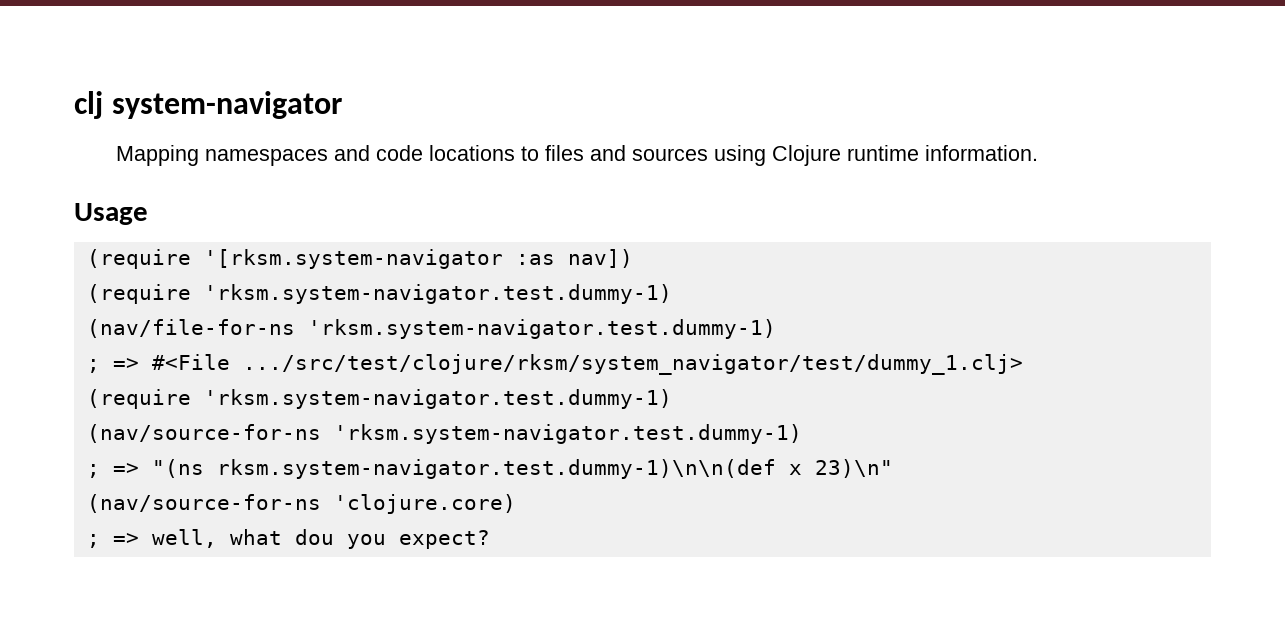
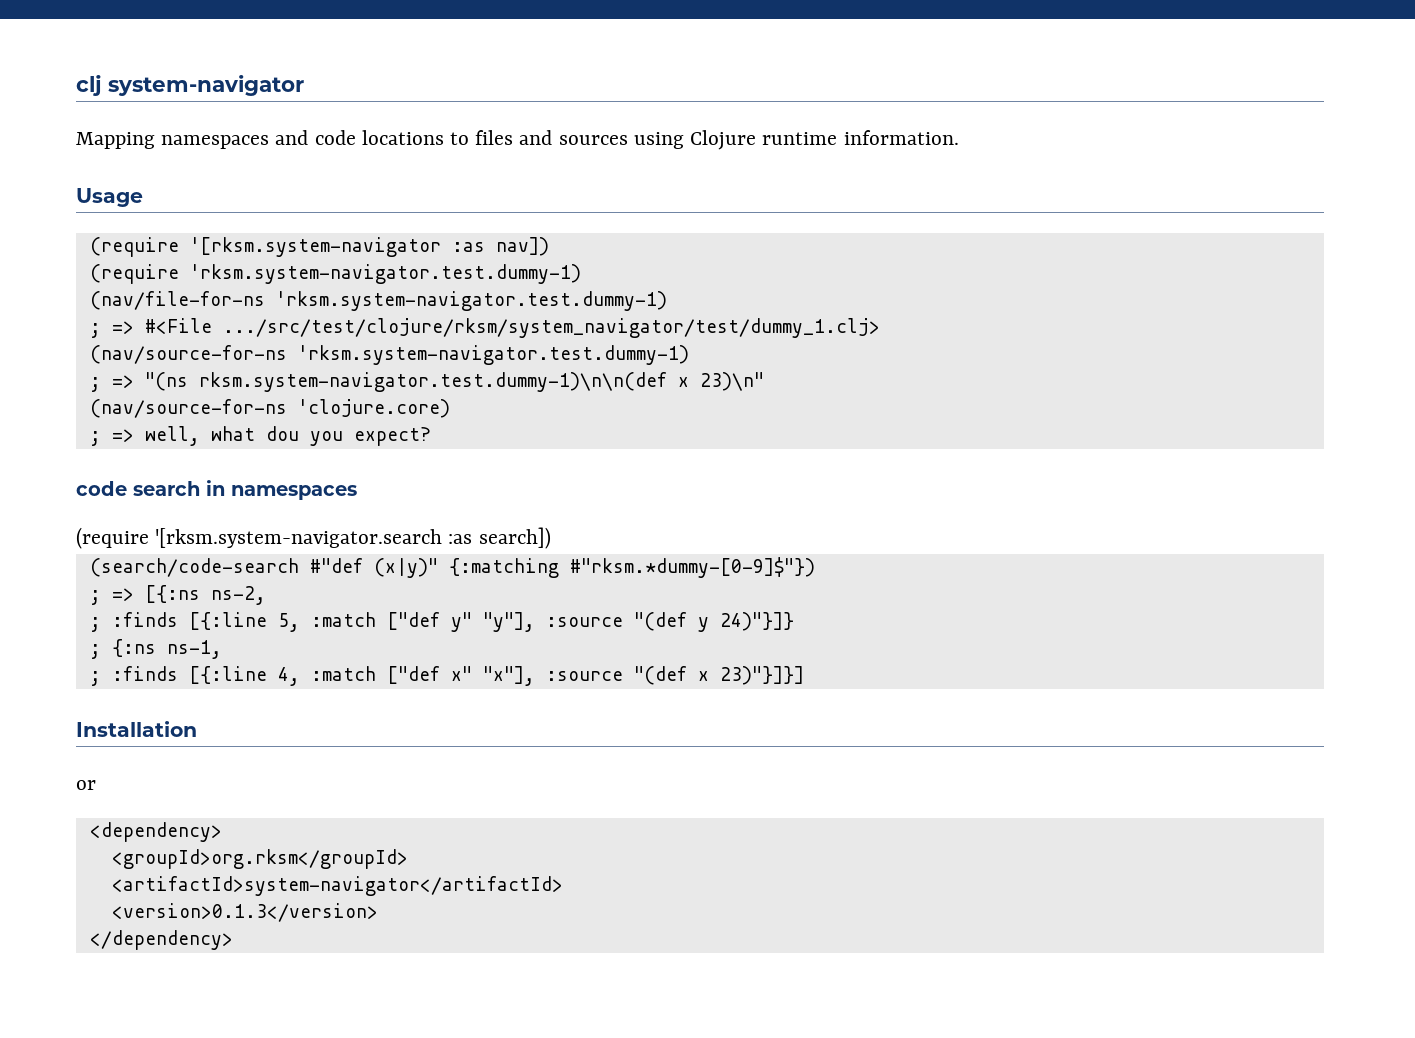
  ; => #<File .../src/test/clojure/rksm/system_navigator/test/dummy_1.clj>
- (require 'rksm.system-navigator.test.dummy-1)
+ code search in namespaces
+ (require '[rksm.system-navigator.search :as search])
+ (search/code-search #"def (x|y)" {:matching #"rksm.*dummy-[0-9]$"})
+ ; => [{:ns ns-2,
+ ; :finds [{:line 5, :match ["def y" "y"], :source "(def y 24)"}]}
+ ; {:ns ns-1,
+ ; :finds [{:line 4, :match ["def x" "x"], :source "(def x 23)"}]}]
+ Installation
+ or
+ <dependency>
+ <groupId>org.rksm</groupId>
+ <artifactId>system-navigator</artifactId>
+ <version>0.1.3</version>
+ </dependency>

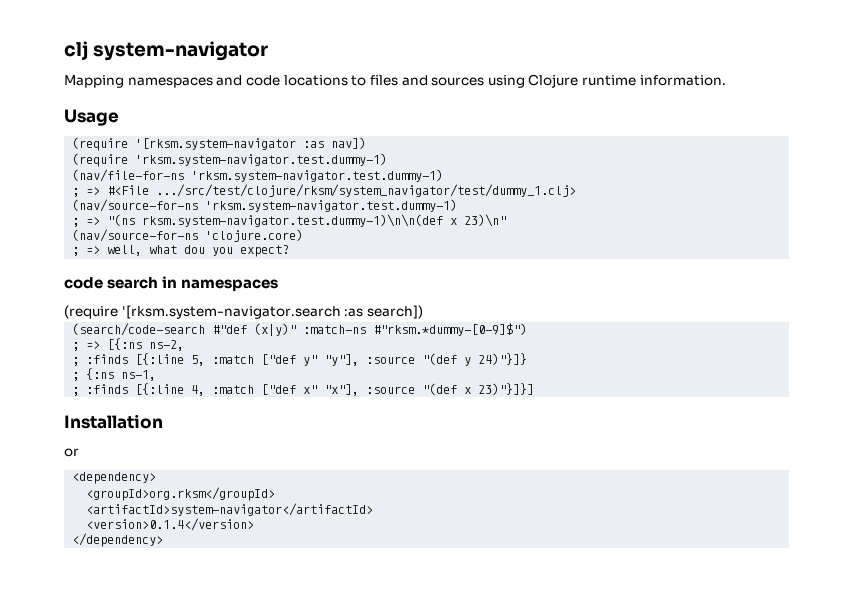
- (search/code-search #"def (x|y)" {:matching #"rksm.*dummy-[0-9]$"})
+ (search/code-search #"def (x|y)" :match-ns #"rksm.*dummy-[0-9]$")
- <version>0.1.3</version>
+ <version>0.1.4</version>

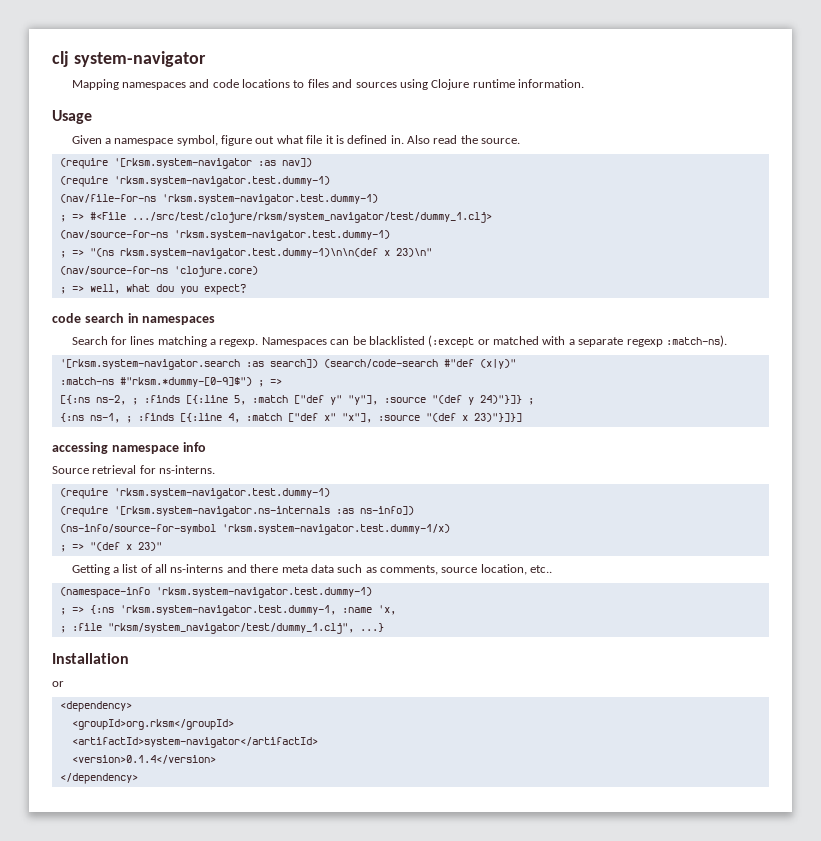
+ Given a namespace symbol, figure out what file it is defined in. Also read the source.
- (require '[rksm.system-navigator.search :as search])
- (search/code-search #"def (x|y)" :match-ns #"rksm.*dummy-[0-9]$")
- ; => [{:ns ns-2,
- ; :finds [{:line 5, :match ["def y" "y"], :source "(def y 24)"}]}
- ; {:ns ns-1,
- ; :finds [{:line 4, :match ["def x" "x"], :source "(def x 23)"}]}]
+ Search for lines matching a regexp. Namespaces can be blacklisted (:except or matched with a separate regexp :match-ns).
+ '[rksm.system-navigator.search :as search]) (search/code-search #"def (x|y)"
+ :match-ns #"rksm.*dummy-[0-9]$") ; =>
+ [{:ns ns-2, ; :finds [{:line 5, :match ["def y" "y"], :source "(def y 24)"}]} ;
+ {:ns ns-1, ; :finds [{:line 4, :match ["def x" "x"], :source "(def x 23)"}]}]
+ accessing namespace info
+ Source retrieval for ns-interns.
+ (require 'rksm.system-navigator.test.dummy-1)
+ (require '[rksm.system-navigator.ns-internals :as ns-info])
+ (ns-info/source-for-symbol 'rksm.system-navigator.test.dummy-1/x)
+ ; => "(def x 23)"
+ Getting a list of all ns-interns and there meta data such as comments, source location, etc..
+ (namespace-info 'rksm.system-navigator.test.dummy-1)
+ ; => {:ns 'rksm.system-navigator.test.dummy-1, :name 'x,
+ ; :file "rksm/system_navigator/test/dummy_1.clj", ...}

